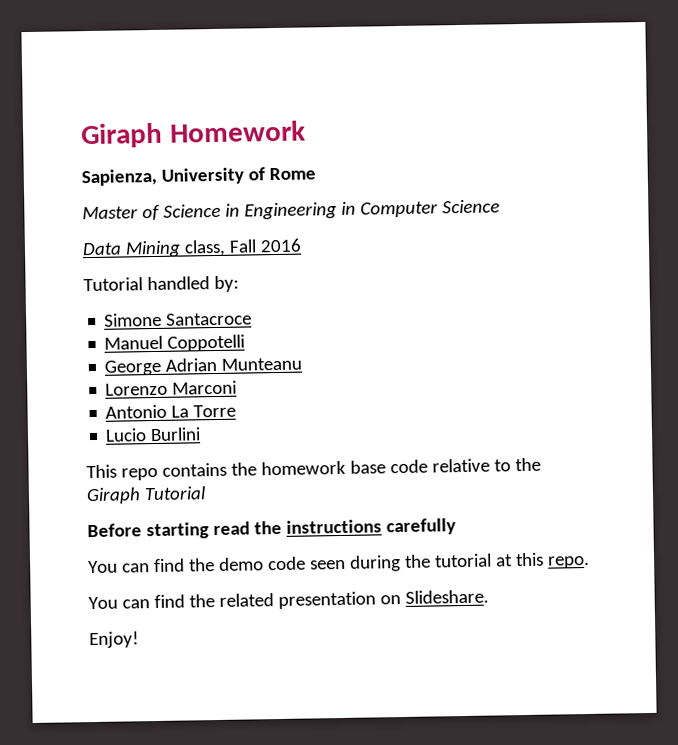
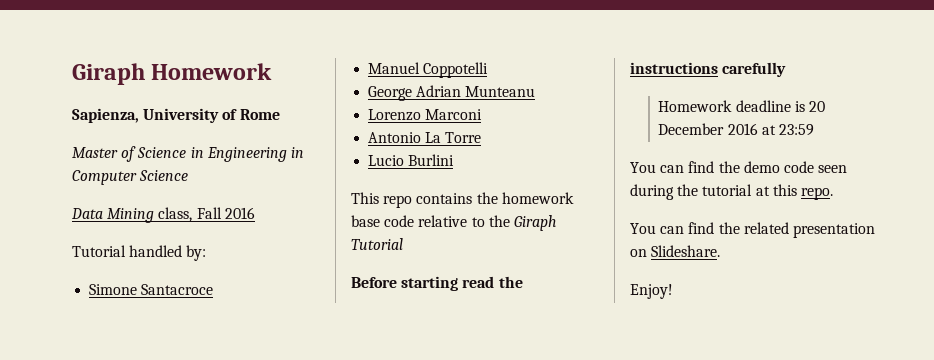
+ Homework deadline is 20 December 2016 at 23:59

